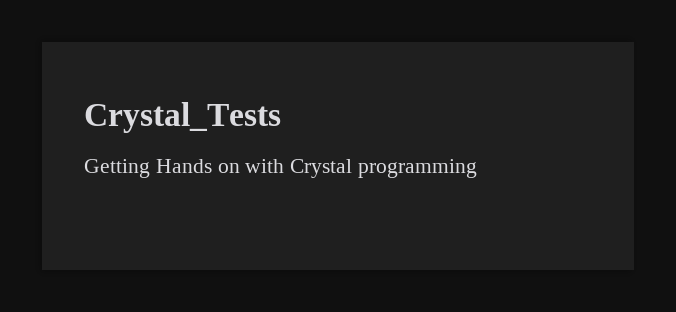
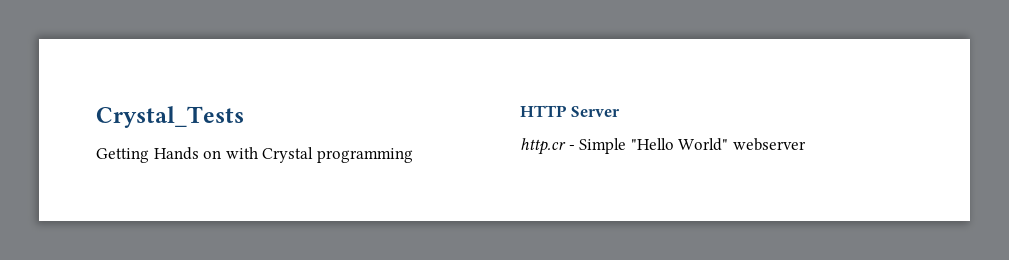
+ HTTP Server
+ http.cr - Simple "Hello World" webserver

